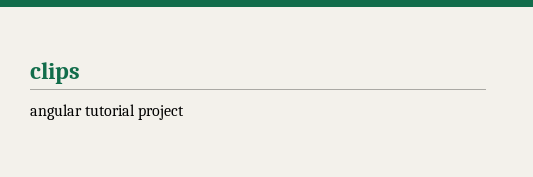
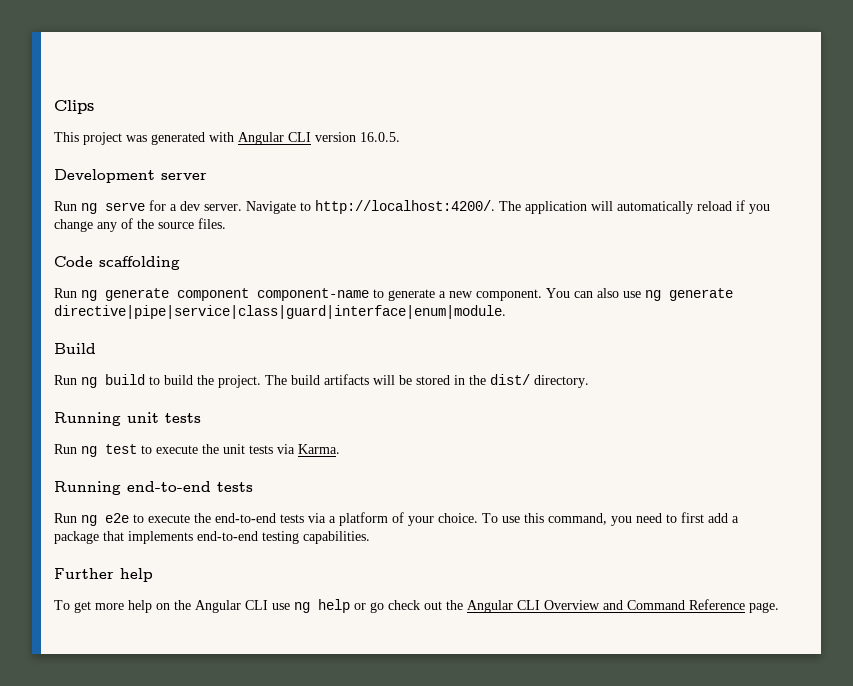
- clips
- angular tutorial project
+ Clips
+ This project was generated with Angular CLI version 16.0.5.
+ Development server
+ Run ng serve for a dev server. Navigate to http://localhost:4200/. The application will automatically reload if you change any of the source files.
+ Code scaffolding
+ Run ng generate component component-name to generate a new component. You can also use ng generate directive|pipe|service|class|guard|interface|enum|module.
+ Build
+ Run ng build to build the project. The build artifacts will be stored in the dist/ directory.
+ Running unit tests
+ Run ng test to execute the unit tests via Karma.
+ Running end-to-end tests
+ Run ng e2e to execute the end-to-end tests via a platform of your choice. To use this command, you need to first add a package that implements end-to-end testing capabilities.
+ Further help
+ To get more help on the Angular CLI use ng help or go check out the Angular CLI Overview and Command Reference page.

